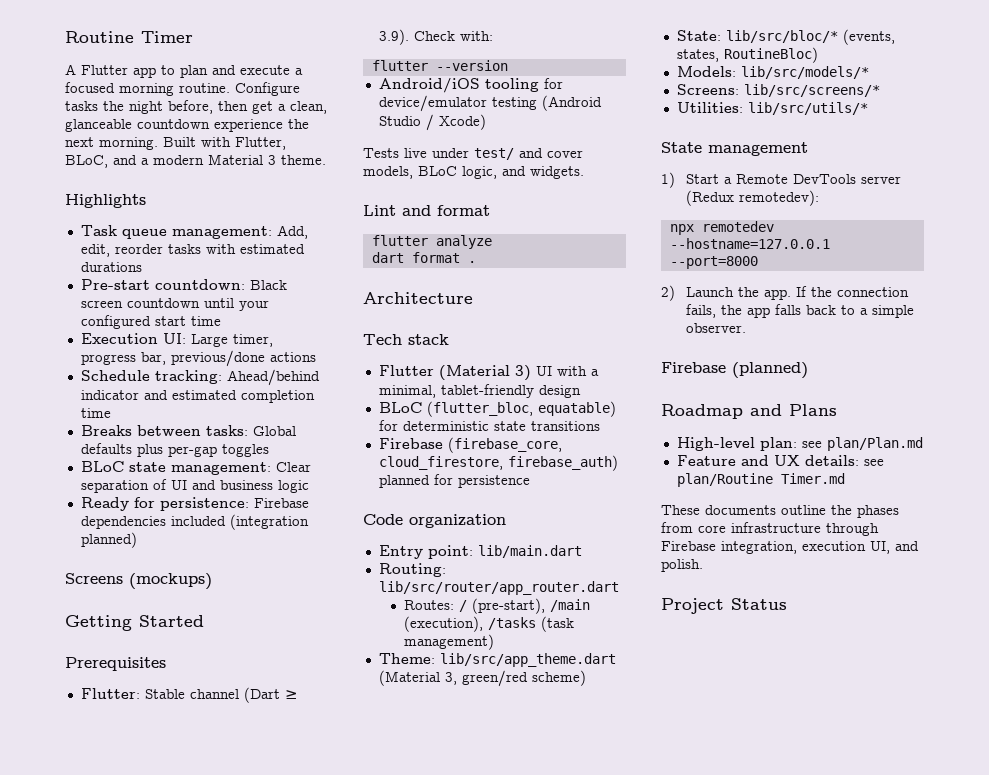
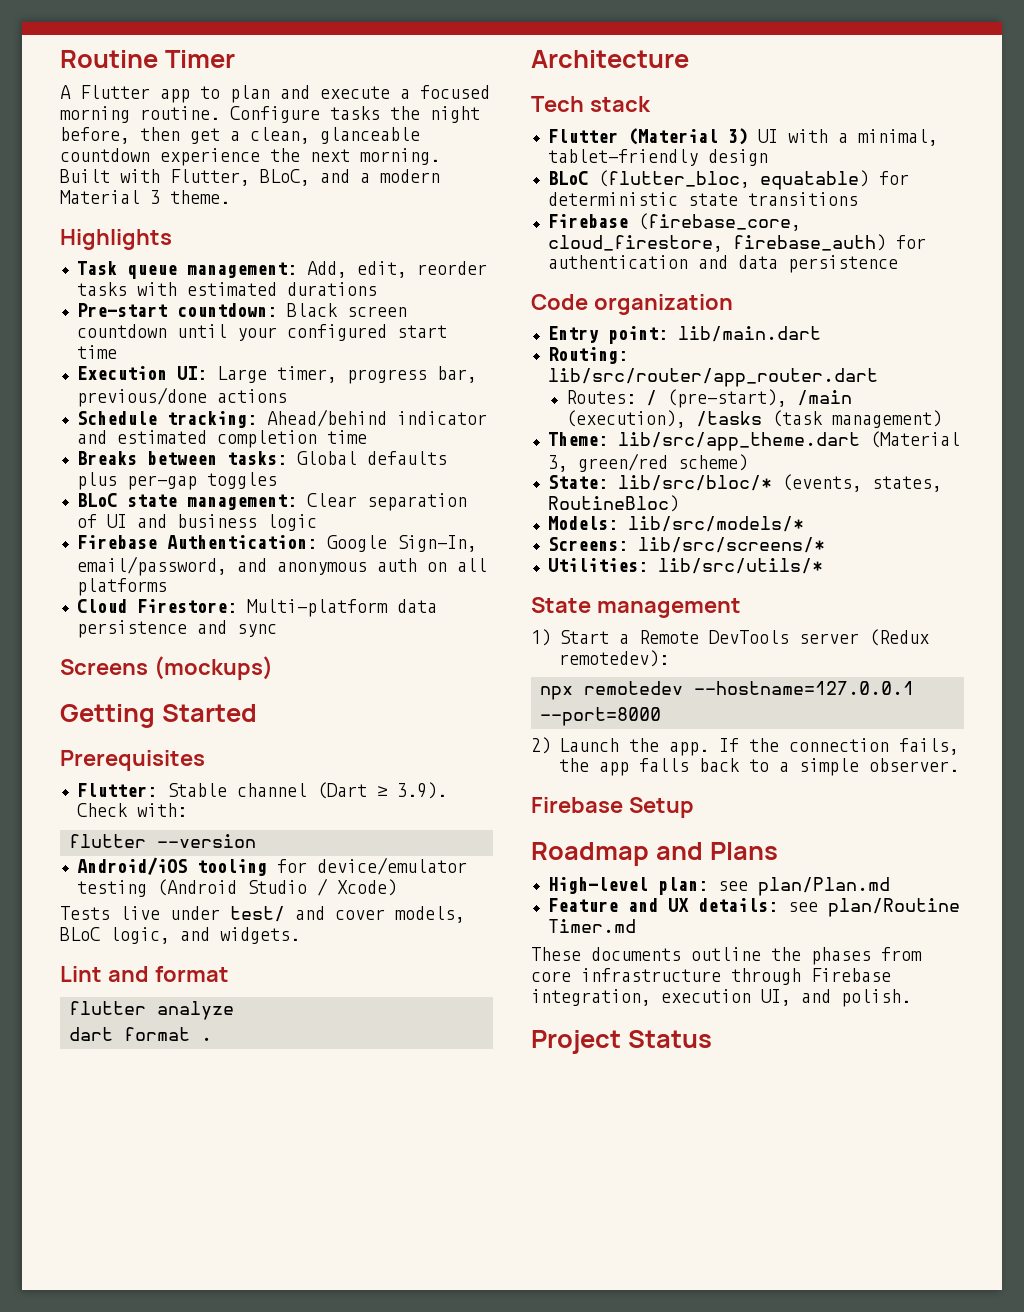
- Ready for persistence: Firebase dependencies included (integration planned)
+ Firebase Authentication: Google Sign-In, email/password, and anonymous auth on all platforms
+ Cloud Firestore: Multi-platform data persistence and sync
- Firebase (firebase_core, cloud_firestore, firebase_auth) planned for persistence
+ Firebase (firebase_core, cloud_firestore, firebase_auth) for authentication and data persistence
- Firebase (planned)
+ Firebase Setup

